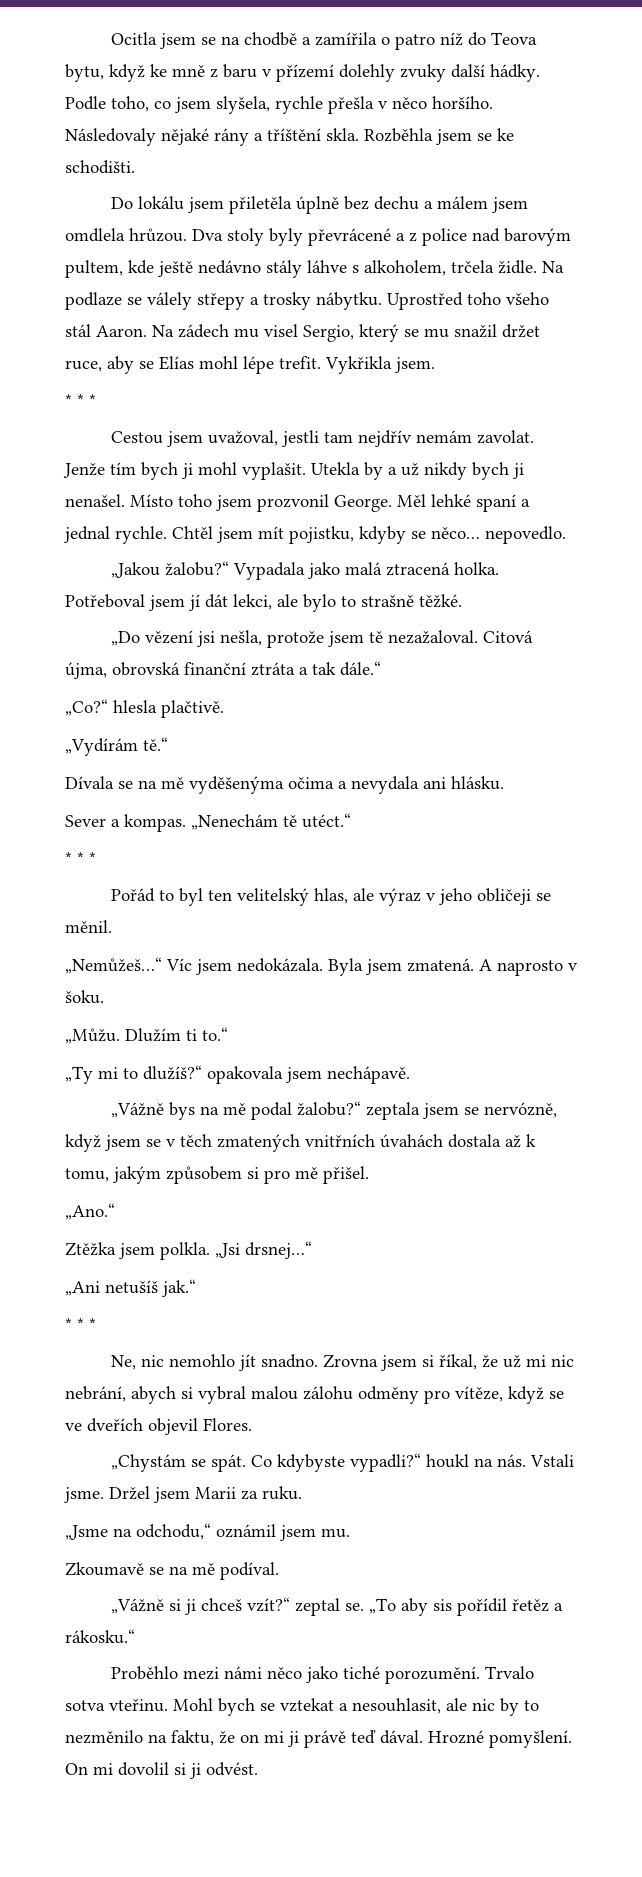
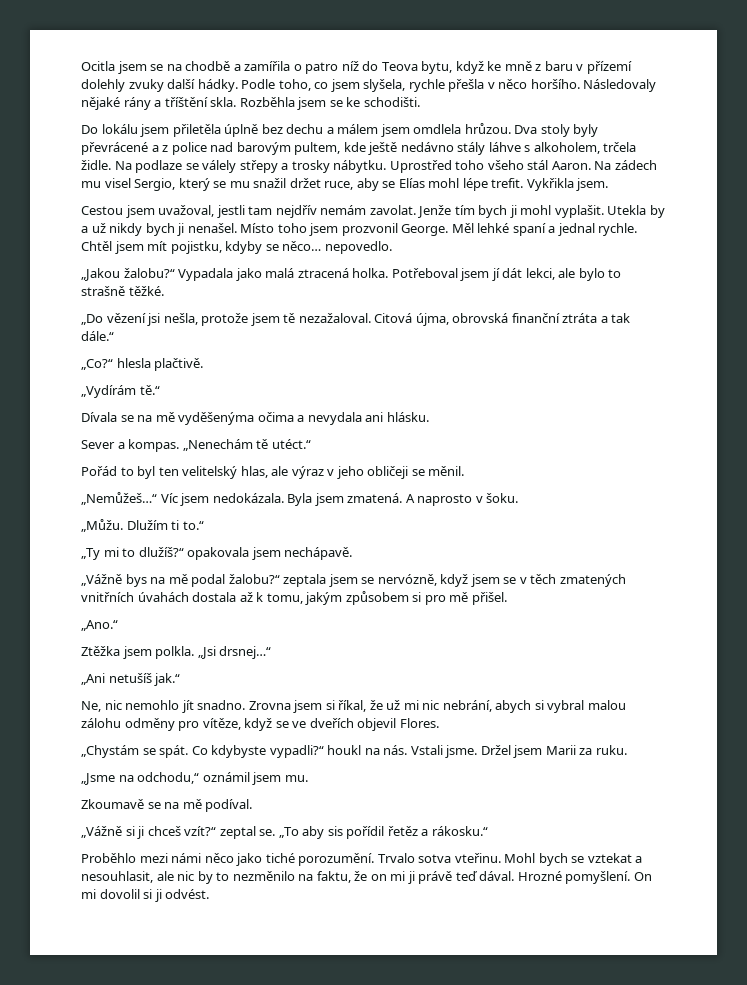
  Vykřikla jsem.
- * * *
  „Nenechám tě utéct.“
- * * *
  „Ani netušíš jak.“
- * * *

